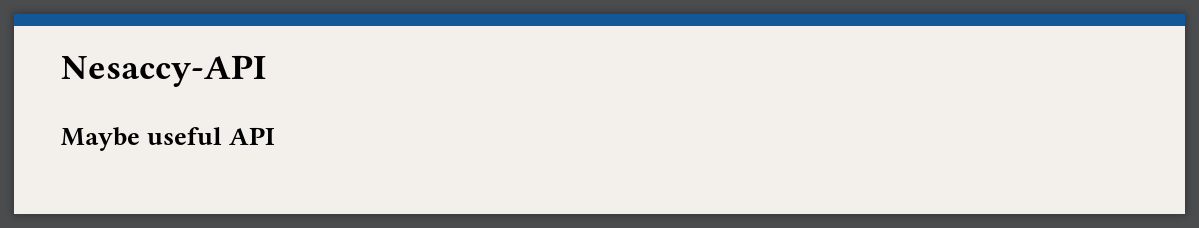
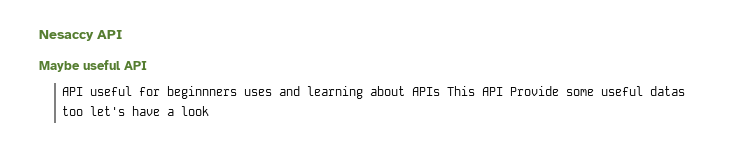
- Nesaccy-API
+ Nesaccy API
+ API useful for beginnners uses and learning about APIs This API Provide some useful datas too let's have a look

